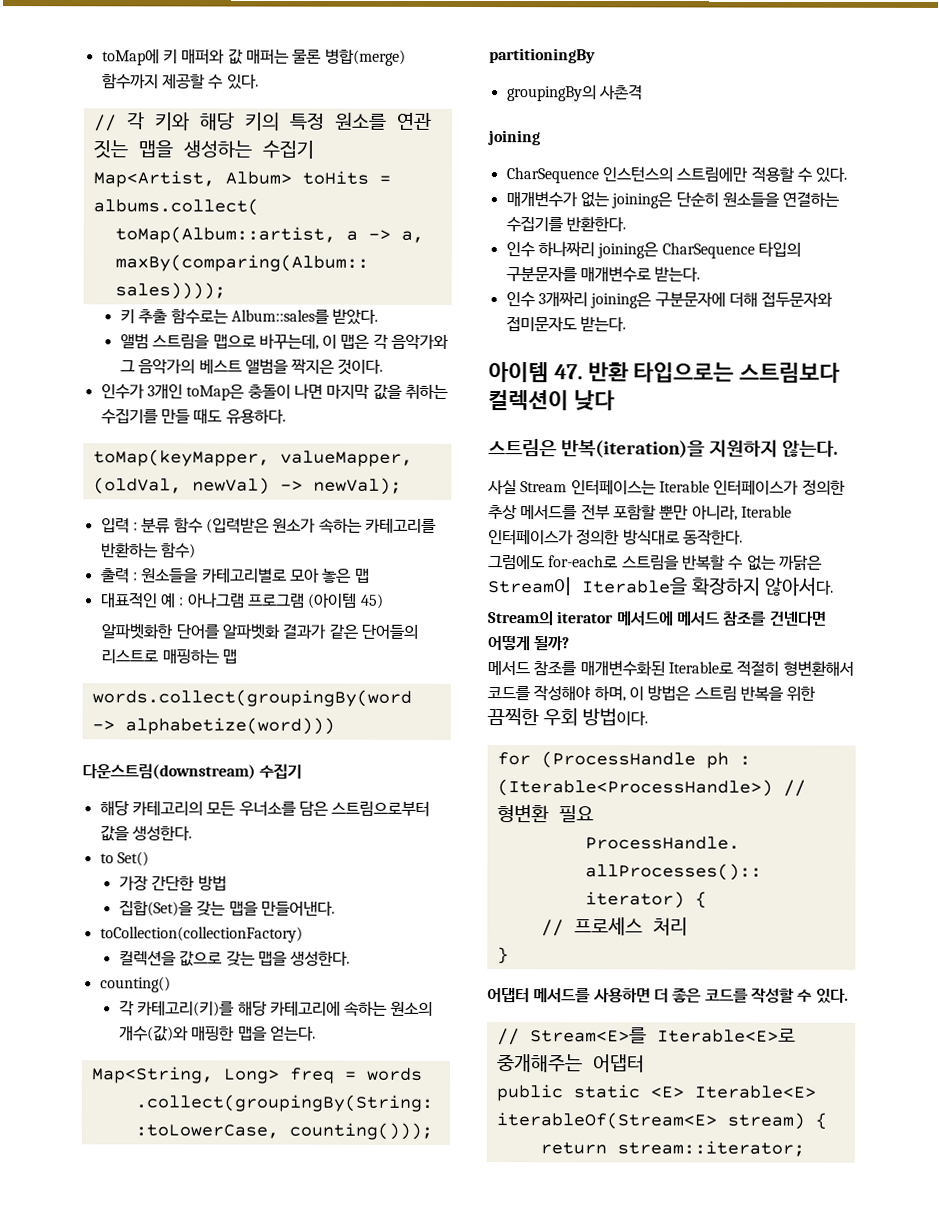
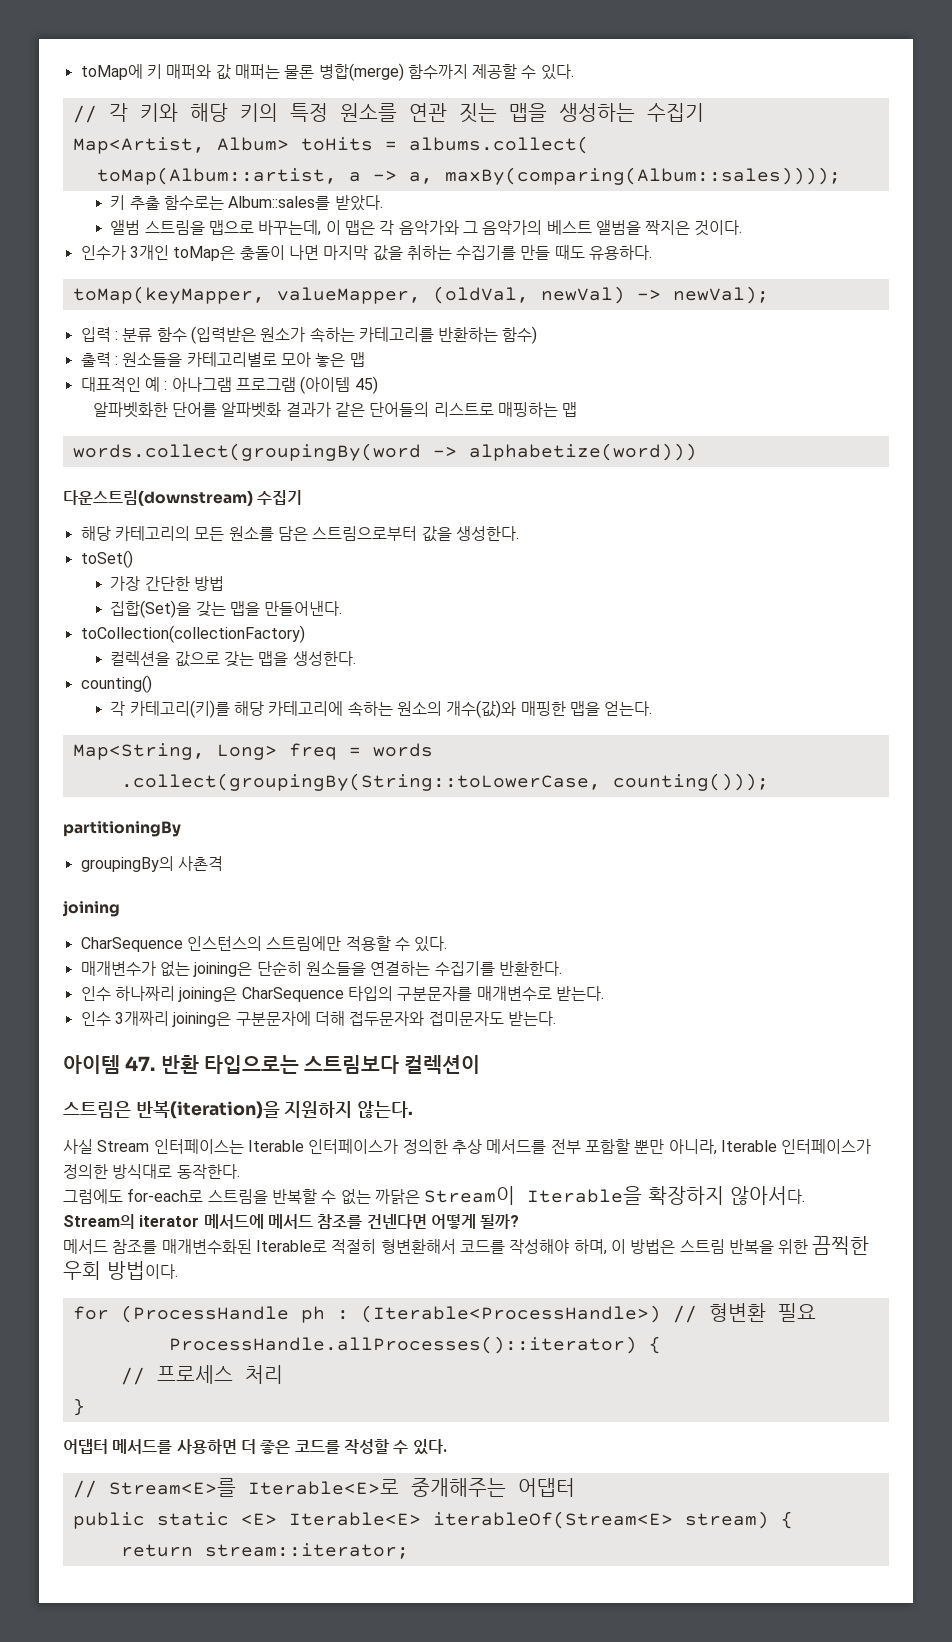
- 해당 카테고리의 모든 우너소를 담은 스트림으로부터 값을 생성한다.
+ 해당 카테고리의 모든 원소를 담은 스트림으로부터 값을 생성한다.
- to Set()
+ toSet()
- 아이템 47. 반환 타입으로는 스트림보다 컬렉션이 낮다
+ 아이템 47. 반환 타입으로는 스트림보다 컬렉션이

